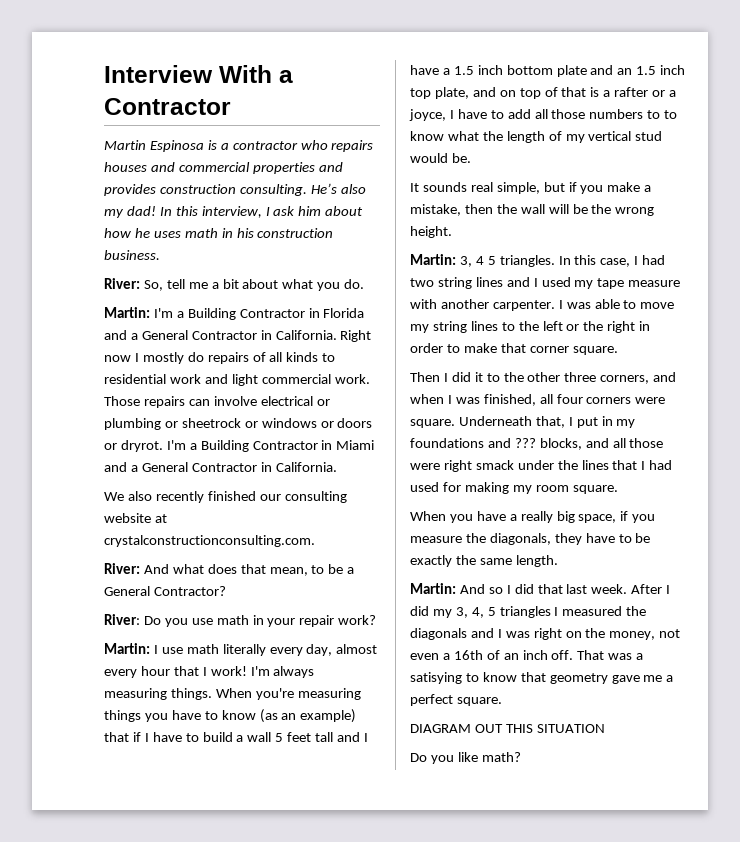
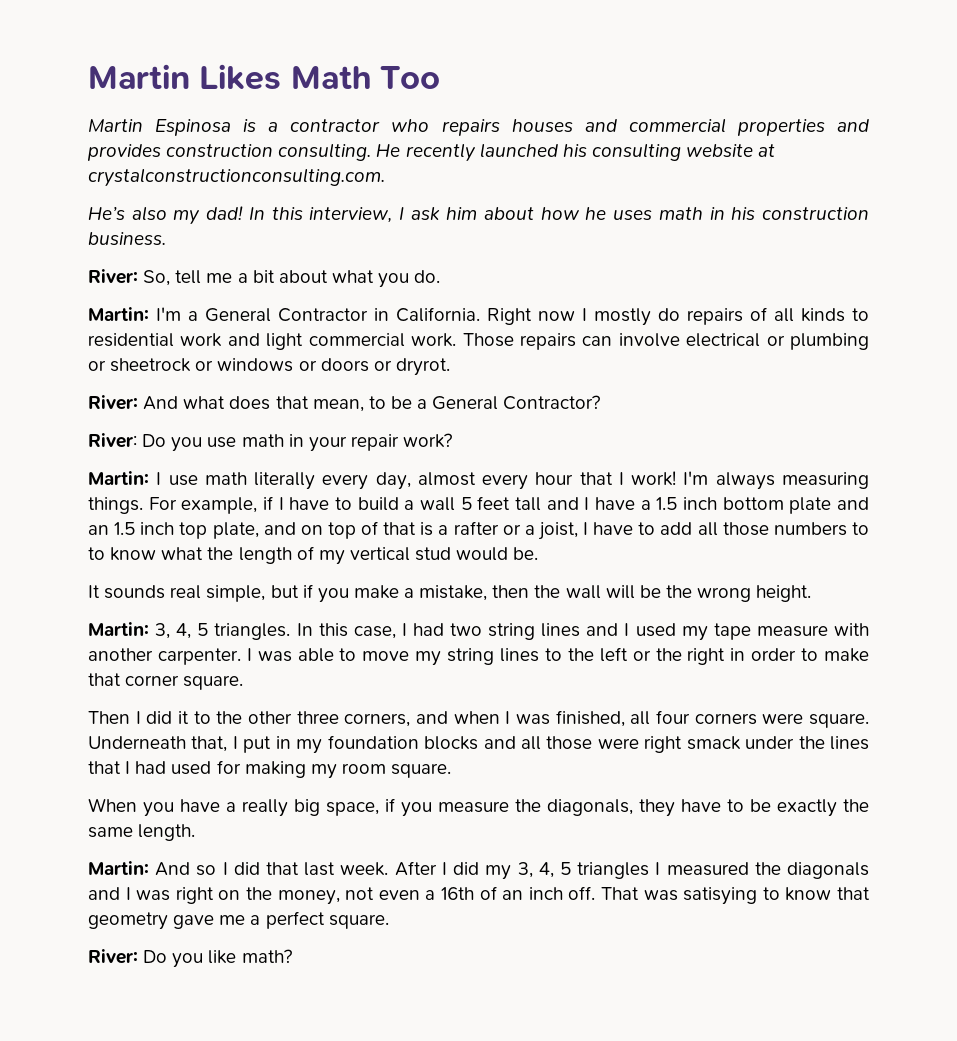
- Interview With a Contractor
+ Martin Likes Math Too
- Martin Espinosa is a contractor who repairs houses and commercial properties and provides construction consulting. He’s also my dad!
+ Martin Espinosa is a contractor who repairs houses and commercial properties and provides construction consulting. He recently launched his consulting website at crystalconstructionconsulting.com.
+ He’s also my dad!
- Martin: I'm a Building Contractor in Florida and a General Contractor in California.
+ Martin: I'm a General Contractor in California.
- I'm a Building Contractor in Miami and a General Contractor in California.
- We also recently finished our consulting website at crystalconstructionconsulting.com.
- When you're measuring things you have to know (as an example) that if I have to build a wall 5 feet tall and I have a 1.5 inch bottom plate and an 1.5 inch top plate, and on top of that is a rafter or a joyce, I have to add all those numbers to to know what the length of my vertical stud would be.
+ For example, if I have to build a wall 5 feet tall and I have a 1.5 inch bottom plate and an 1.5 inch top plate, and on top of that is a rafter or a joist, I have to add all those numbers to to know what the length of my vertical stud would be.
- Martin: 3, 4 5 triangles.
+ Martin: 3, 4, 5 triangles.
- Underneath that, I put in my foundations and ??? blocks, and all those were right smack under the lines that I had used for making my room square.
+ Underneath that, I put in my foundation blocks and all those were right smack under the lines that I had used for making my room square.
- That was a satisying to know that geometry gave me a perfect square.
+ That was satisying to know that geometry gave me a perfect square.
- DIAGRAM OUT THIS SITUATION
- Do you like math?
+ River: Do you like math?

